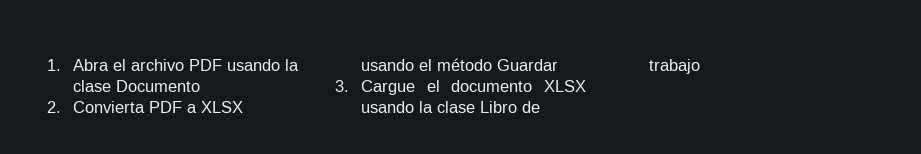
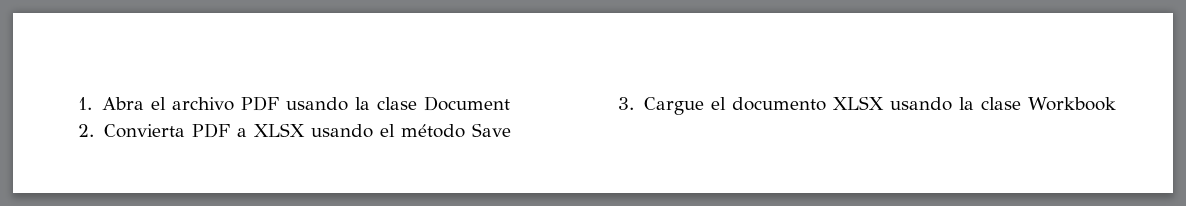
- 1. Abra el archivo PDF usando la clase Documento
+ 1. Abra el archivo PDF usando la clase Document
- 2. Convierta PDF a XLSX usando el método Guardar
+ 2. Convierta PDF a XLSX usando el método Save
- 3. Cargue el documento XLSX usando la clase Libro de trabajo
+ 3. Cargue el documento XLSX usando la clase Workbook

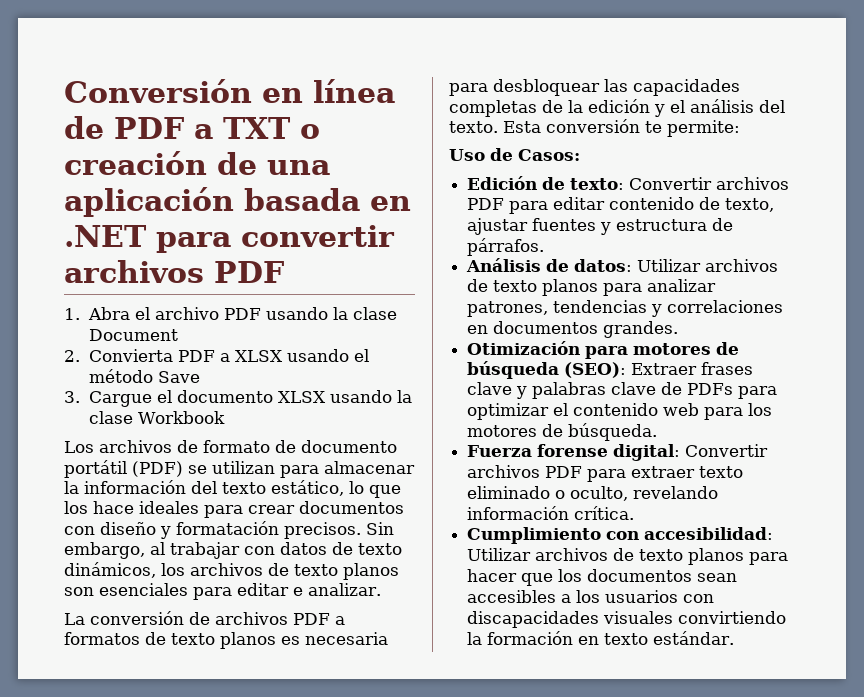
+ Conversión en línea de PDF a TXT o creación de una aplicación basada en .NET para convertir archivos PDF
+ Los archivos de formato de documento portátil (PDF) se utilizan para almacenar la información del texto estático, lo que los hace ideales para crear documentos con diseño y formatación precisos. Sin embargo, al trabajar con datos de texto dinámicos, los archivos de texto planos son esenciales para editar e analizar.
+ La conversión de archivos PDF a formatos de texto planos es necesaria para desbloquear las capacidades completas de la edición y el análisis del texto. Esta conversión te permite:
+ Uso de Casos:
+ Edición de texto: Convertir archivos PDF para editar contenido de texto, ajustar fuentes y estructura de párrafos.
+ Análisis de datos: Utilizar archivos de texto planos para analizar patrones, tendencias y correlaciones en documentos grandes.
+ Otimización para motores de búsqueda (SEO): Extraer frases clave y palabras clave de PDFs para optimizar el contenido web para los motores de búsqueda.
+ Fuerza forense digital: Convertir archivos PDF para extraer texto eliminado o oculto, revelando información crítica.
+ Cumplimiento con accesibilidad: Utilizar archivos de texto planos para hacer que los documentos sean accesibles a los usuarios con discapacidades visuales convirtiendo la formación en texto estándar.

